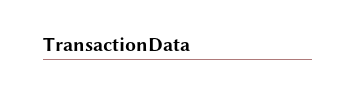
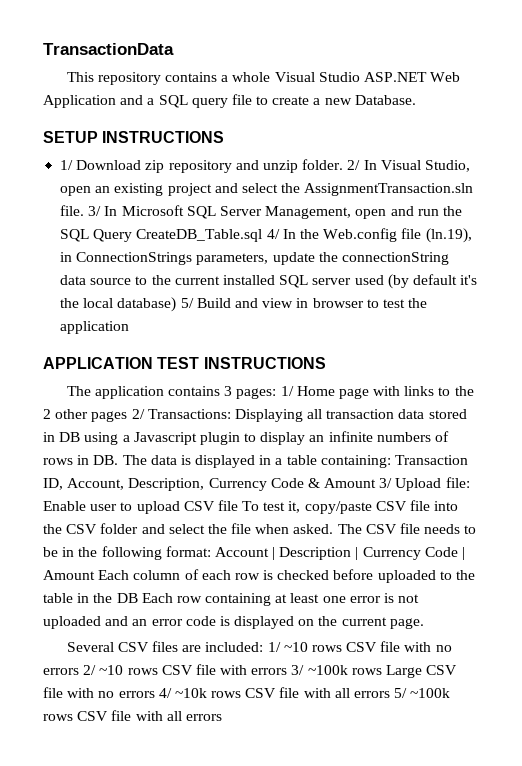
+ This repository contains a whole Visual Studio ASP.NET Web Application and a SQL query file to create a new Database.
+ SETUP INSTRUCTIONS
+ 1/ Download zip repository and unzip folder. 2/ In Visual Studio, open an existing project and select the AssignmentTransaction.sln file. 3/ In Microsoft SQL Server Management, open and run the SQL Query CreateDB_Table.sql 4/ In the Web.config file (ln.19), in ConnectionStrings parameters, update the connectionString data source to the current installed SQL server used (by default it's the local database) 5/ Build and view in browser to test the application
+ APPLICATION TEST INSTRUCTIONS
+ The application contains 3 pages: 1/ Home page with links to the 2 other pages 2/ Transactions: Displaying all transaction data stored in DB using a Javascript plugin to display an infinite numbers of rows in DB. The data is displayed in a table containing: Transaction ID, Account, Description, Currency Code & Amount 3/ Upload file: Enable user to upload CSV file To test it, copy/paste CSV file into the CSV folder and select the file when asked. The CSV file needs to be in the following format: Account | Description | Currency Code | Amount Each column of each row is checked before uploaded to the table in the DB Each row containing at least one error is not uploaded and an error code is displayed on the current page.
+ Several CSV files are included: 1/ ~10 rows CSV file with no errors 2/ ~10 rows CSV file with errors 3/ ~100k rows Large CSV file with no errors 4/ ~10k rows CSV file with all errors 5/ ~100k rows CSV file with all errors

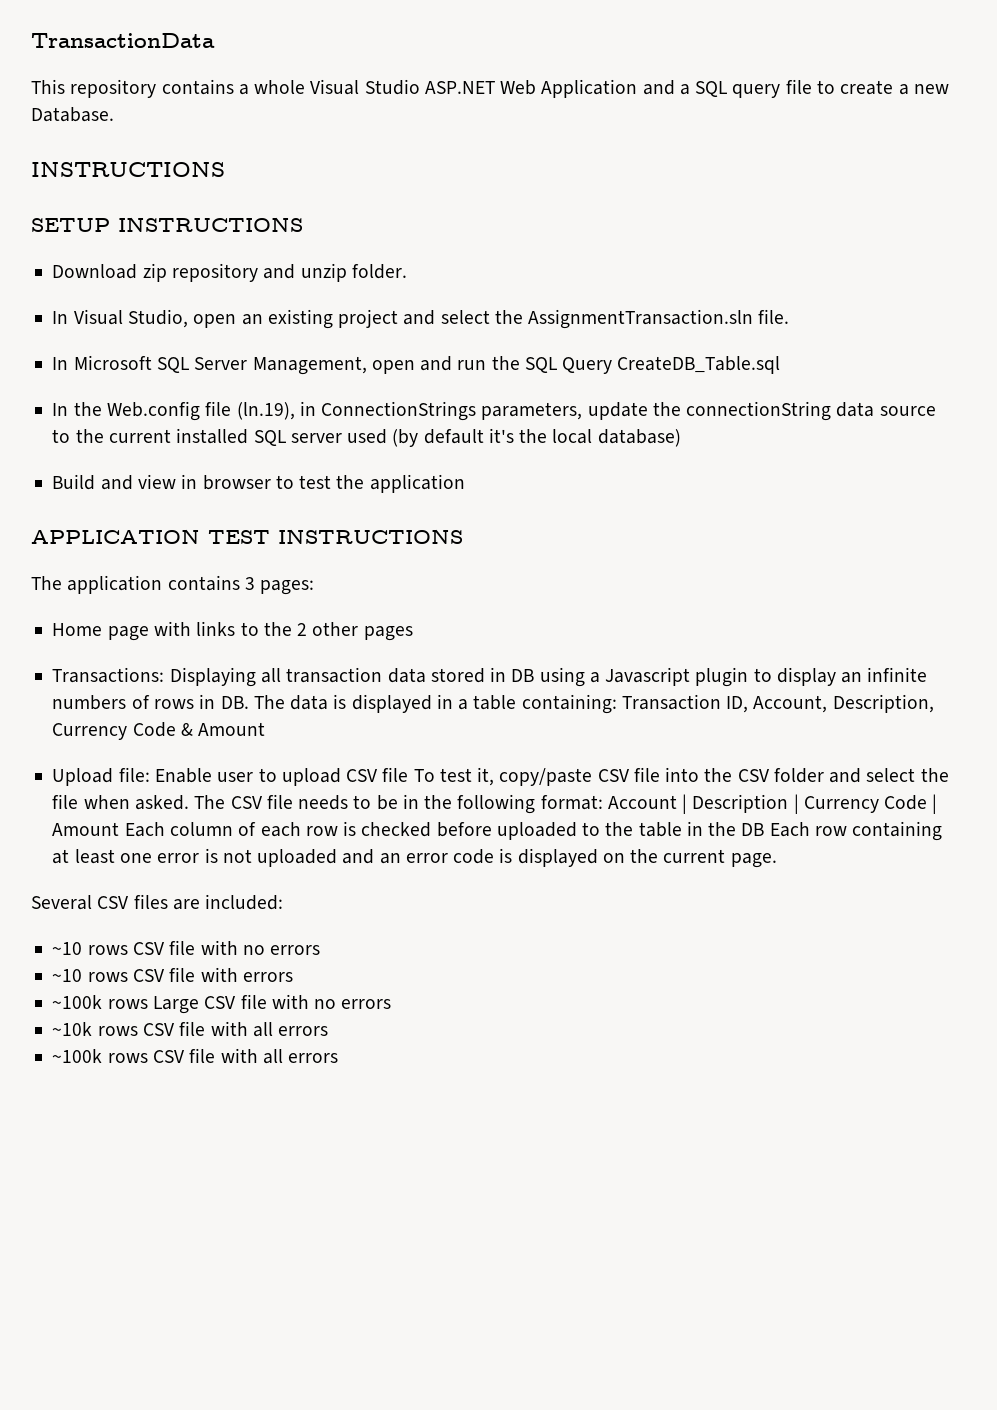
  This repository contains a whole Visual Studio ASP.NET Web Application and a SQL query file to create a new Database.
+ INSTRUCTIONS
- 1/ Download zip repository and unzip folder. 2/ In Visual Studio, open an existing project and select the AssignmentTransaction.sln file. 3/ In Microsoft SQL Server Management, open and run the SQL Query CreateDB_Table.sql 4/ In the Web.config file (ln.19), in ConnectionStrings parameters, update the connectionString data source to the current installed SQL server used (by default it's the local database) 5/ Build and view in browser to test the application
+ Download zip repository and unzip folder.
+ In Visual Studio, open an existing project and select the AssignmentTransaction.sln file.
+ In Microsoft SQL Server Management, open and run the SQL Query CreateDB_Table.sql
+ In the Web.config file (ln.19), in ConnectionStrings parameters, update the connectionString data source to the current installed SQL server used (by default it's the local database)
+ Build and view in browser to test the application
- The application contains 3 pages: 1/ Home page with links to the 2 other pages 2/ Transactions:
+ The application contains 3 pages:
+ Home page with links to the 2 other pages
+ Transactions:
- Transaction ID, Account, Description, Currency Code & Amount 3/ Upload file:
+ Transaction ID, Account, Description, Currency Code & Amount
+ Upload file:
- Several CSV files are included: 1/ ~10 rows CSV file with no errors 2/ ~10 rows CSV file with errors 3/ ~100k rows Large CSV file with no errors 4/ ~10k rows CSV file with all errors 5/ ~100k rows CSV file with all errors
+ Several CSV files are included:
+ ~10 rows CSV file with no errors
+ ~10 rows CSV file with errors
+ ~100k rows Large CSV file with no errors
+ ~10k rows CSV file with all errors
+ ~100k rows CSV file with all errors

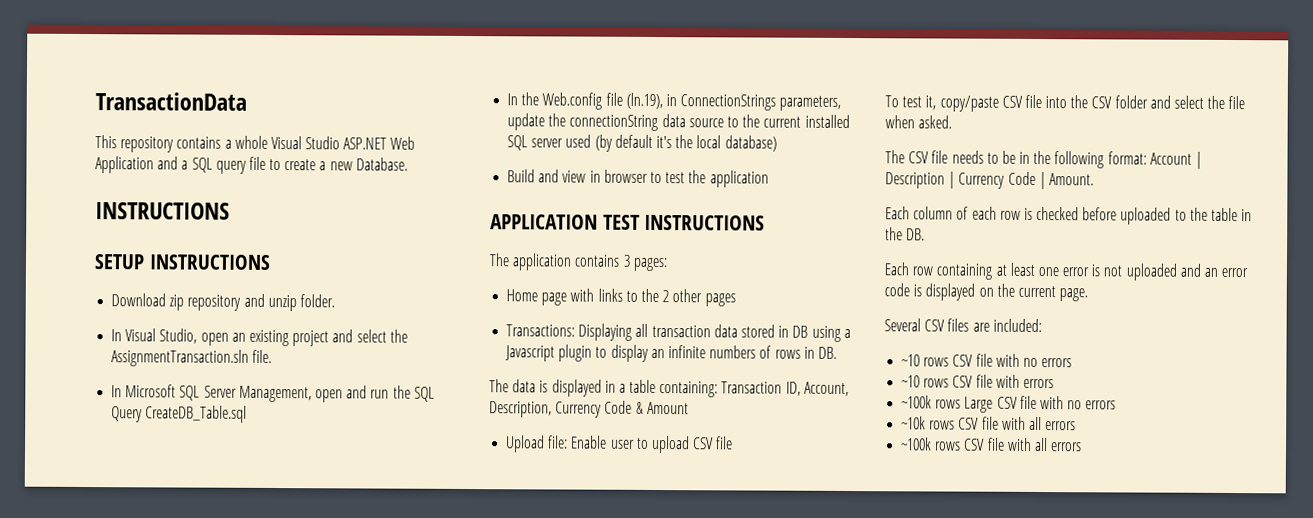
- Transactions: Displaying all transaction data stored in DB using a Javascript plugin to display an infinite numbers of rows in DB. The data is displayed in a table containing: Transaction ID, Account, Description, Currency Code & Amount
+ Transactions: Displaying all transaction data stored in DB using a Javascript plugin to display an infinite numbers of rows in DB.
+ The data is displayed in a table containing: Transaction ID, Account, Description, Currency Code & Amount
- Enable user to upload CSV file To test it, copy/paste CSV file into the CSV folder and select the file when asked. The CSV file needs to be in the following format:
+ Enable user to upload CSV file
+ To test it, copy/paste CSV file into the CSV folder and select the file when asked.
+ The CSV file needs to be in the following format:
- Account | Description | Currency Code | Amount Each column of each row is checked before uploaded to the table in the DB Each row containing at least one error is not uploaded and an error code is displayed on the current page.
+ Account | Description | Currency Code | Amount.
+ Each column of each row is checked before uploaded to the table in the DB.
+ Each row containing at least one error is not uploaded and an error code is displayed on the current page.

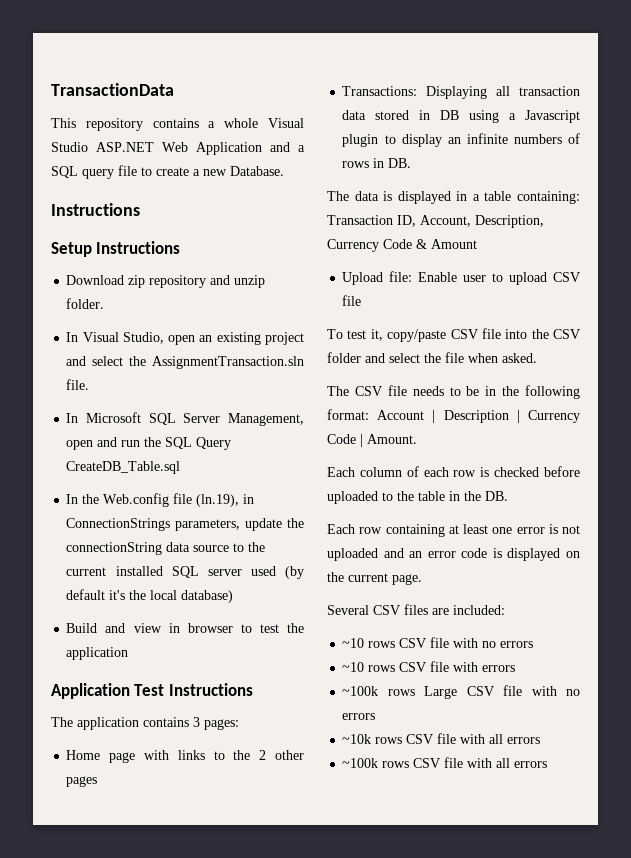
  This repository contains a whole Visual Studio ASP.NET Web Application and a SQL query file to create a new Database.
- INSTRUCTIONS
- SETUP INSTRUCTIONS
+ Instructions
+ Setup Instructions
- APPLICATION TEST INSTRUCTIONS
+ Application Test Instructions

